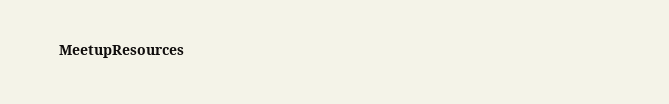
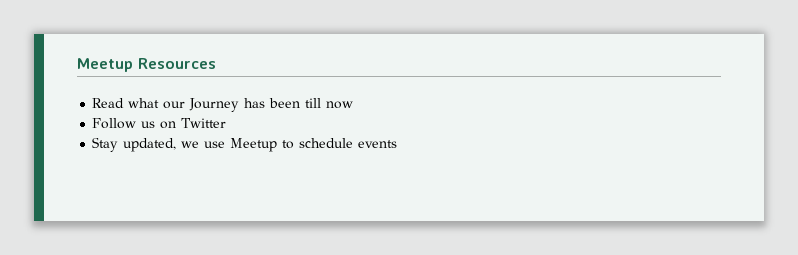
- MeetupResources
+ Meetup Resources
+ Read what our Journey has been till now
+ Follow us on Twitter
+ Stay updated, we use Meetup to schedule events

